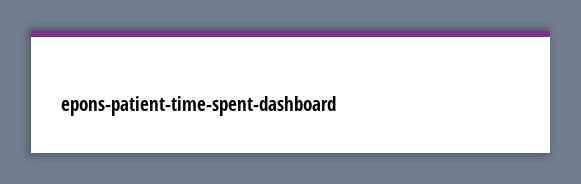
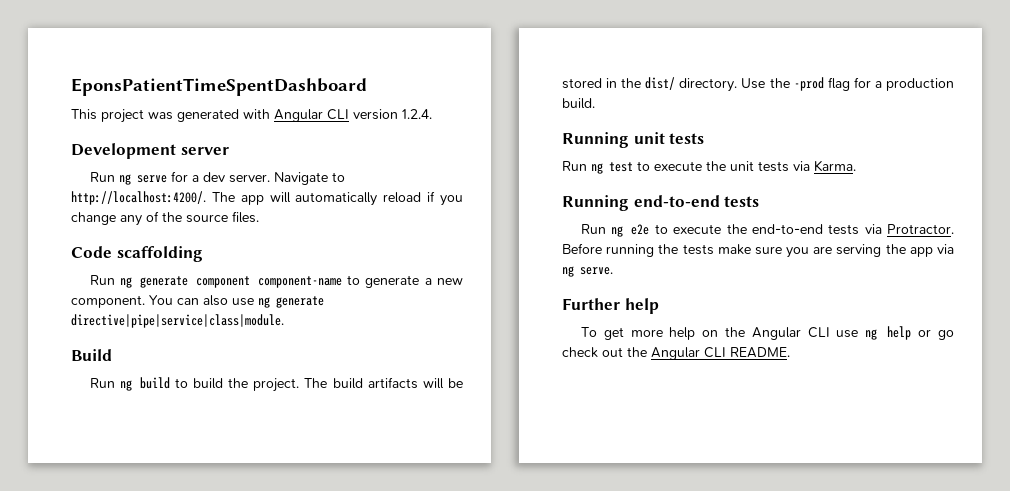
- epons-patient-time-spent-dashboard
+ EponsPatientTimeSpentDashboard
+ This project was generated with Angular CLI version 1.2.4.
+ Development server
+ Run ng serve for a dev server. Navigate to http://localhost:4200/. The app will automatically reload if you change any of the source files.
+ Code scaffolding
+ Run ng generate component component-name to generate a new component. You can also use ng generate directive|pipe|service|class|module.
+ Build
+ Run ng build to build the project. The build artifacts will be stored in the dist/ directory. Use the -prod flag for a production build.
+ Running unit tests
+ Run ng test to execute the unit tests via Karma.
+ Running end-to-end tests
+ Run ng e2e to execute the end-to-end tests via Protractor. Before running the tests make sure you are serving the app via ng serve.
+ Further help
+ To get more help on the Angular CLI use ng help or go check out the Angular CLI README.

